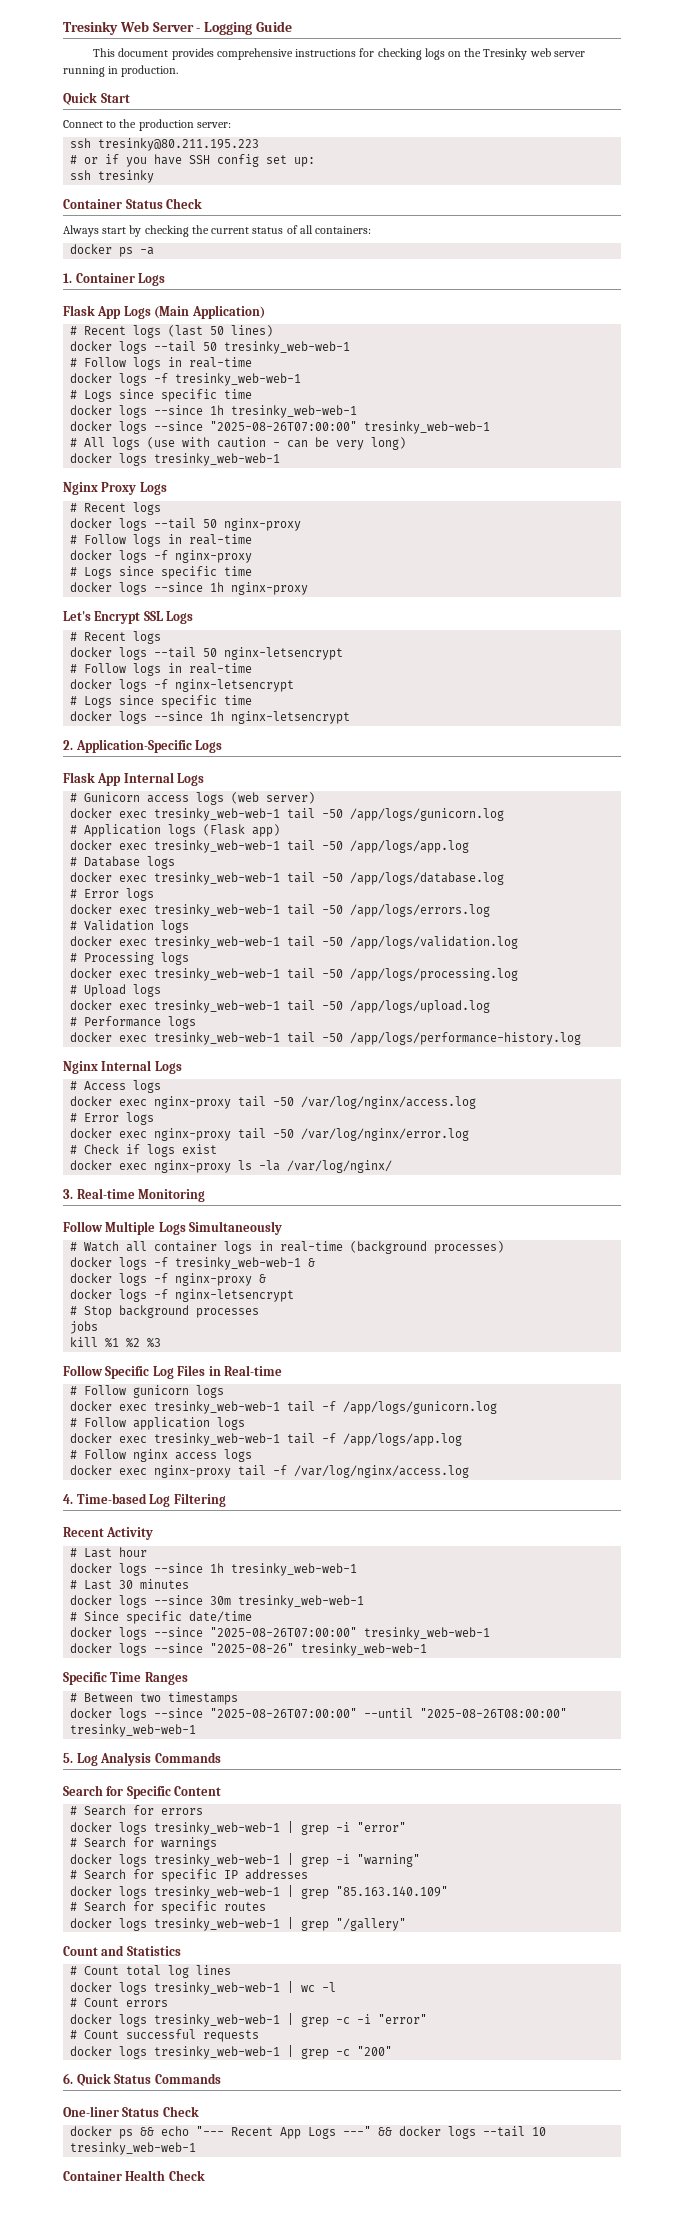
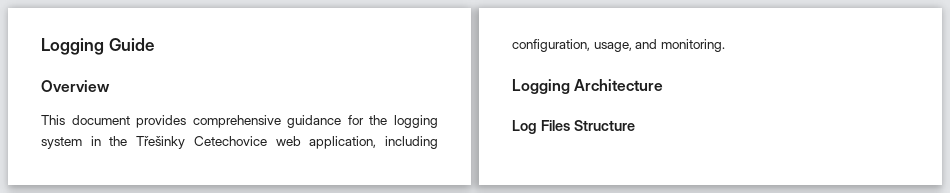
- Tresinky Web Server - Logging Guide
+ Logging Guide
+ Overview
- This document provides comprehensive instructions for checking logs on the Tresinky web server running in production.
- Quick Start
- Connect to the production server:
- ssh tresinky@80.211.195.223
- # or if you have SSH config set up:
- ssh tresinky
- Container Status Check
- Always start by checking the current status of all containers:
- docker ps -a
- 1. Container Logs
- Flask App Logs (Main Application)
- # Recent logs (last 50 lines)
- docker logs --tail 50 tresinky_web-web-1
- # Follow logs in real-time
- docker logs -f tresinky_web-web-1
- # Logs since specific time
- docker logs --since 1h tresinky_web-web-1
- docker logs --since "2025-08-26T07:00:00" tresinky_web-web-1
- # All logs (use with caution - can be very long)
- docker logs tresinky_web-web-1
- Nginx Proxy Logs
- # Recent logs
- docker logs --tail 50 nginx-proxy
- # Follow logs in real-time
- docker logs -f nginx-proxy
- # Logs since specific time
- docker logs --since 1h nginx-proxy
- Let's Encrypt SSL Logs
- # Recent logs
- docker logs --tail 50 nginx-letsencrypt
- # Follow logs in real-time
- docker logs -f nginx-letsencrypt
- # Logs since specific time
- docker logs --since 1h nginx-letsencrypt
- 2. Application-Specific Logs
- Flask App Internal Logs
- # Gunicorn access logs (web server)
- docker exec tresinky_web-web-1 tail -50 /app/logs/gunicorn.log
- # Application logs (Flask app)
- docker exec tresinky_web-web-1 tail -50 /app/logs/app.log
- # Database logs
- docker exec tresinky_web-web-1 tail -50 /app/logs/database.log
- # Error logs
- docker exec tresinky_web-web-1 tail -50 /app/logs/errors.log
- # Validation logs
- docker exec tresinky_web-web-1 tail -50 /app/logs/validation.log
- # Processing logs
- docker exec tresinky_web-web-1 tail -50 /app/logs/processing.log
- # Upload logs
- docker exec tresinky_web-web-1 tail -50 /app/logs/upload.log
- # Performance logs
- docker exec tresinky_web-web-1 tail -50 /app/logs/performance-history.log
- Nginx Internal Logs
- # Access logs
- docker exec nginx-proxy tail -50 /var/log/nginx/access.log
- # Error logs
- docker exec nginx-proxy tail -50 /var/log/nginx/error.log
- # Check if logs exist
- docker exec nginx-proxy ls -la /var/log/nginx/
- 3. Real-time Monitoring
- Follow Multiple Logs Simultaneously
- # Watch all container logs in real-time (background processes)
- docker logs -f tresinky_web-web-1 &
- docker logs -f nginx-proxy &
- docker logs -f nginx-letsencrypt
- # Stop background processes
- jobs
- kill %1 %2 %3
- Follow Specific Log Files in Real-time
- # Follow gunicorn logs
- docker exec tresinky_web-web-1 tail -f /app/logs/gunicorn.log
- # Follow application logs
- docker exec tresinky_web-web-1 tail -f /app/logs/app.log
- # Follow nginx access logs
- docker exec nginx-proxy tail -f /var/log/nginx/access.log
- 4. Time-based Log Filtering
- Recent Activity
- # Last hour
- docker logs --since 1h tresinky_web-web-1
- # Last 30 minutes
- docker logs --since 30m tresinky_web-web-1
- # Since specific date/time
- docker logs --since "2025-08-26T07:00:00" tresinky_web-web-1
- docker logs --since "2025-08-26" tresinky_web-web-1
- Specific Time Ranges
- # Between two timestamps
- docker logs --since "2025-08-26T07:00:00" --until "2025-08-26T08:00:00" tresinky_web-web-1
- 5. Log Analysis Commands
- Search for Specific Content
- # Search for errors
- docker logs tresinky_web-web-1 | grep -i "error"
- # Search for warnings
- docker logs tresinky_web-web-1 | grep -i "warning"
- # Search for specific IP addresses
- docker logs tresinky_web-web-1 | grep "85.163.140.109"
- # Search for specific routes
- docker logs tresinky_web-web-1 | grep "/gallery"
- Count and Statistics
- # Count total log lines
- docker logs tresinky_web-web-1 | wc -l
- # Count errors
- docker logs tresinky_web-web-1 | grep -c -i "error"
- # Count successful requests
- docker logs tresinky_web-web-1 | grep -c "200"
- 6. Quick Status Commands
- One-liner Status Check
- docker ps && echo "--- Recent App Logs ---" && docker logs --tail 10 tresinky_web-web-1
- Container Health Check
+ This document provides comprehensive guidance for the logging system in the Třešinky Cetechovice web application, including configuration, usage, and monitoring.
+ Logging Architecture
+ Log Files Structure

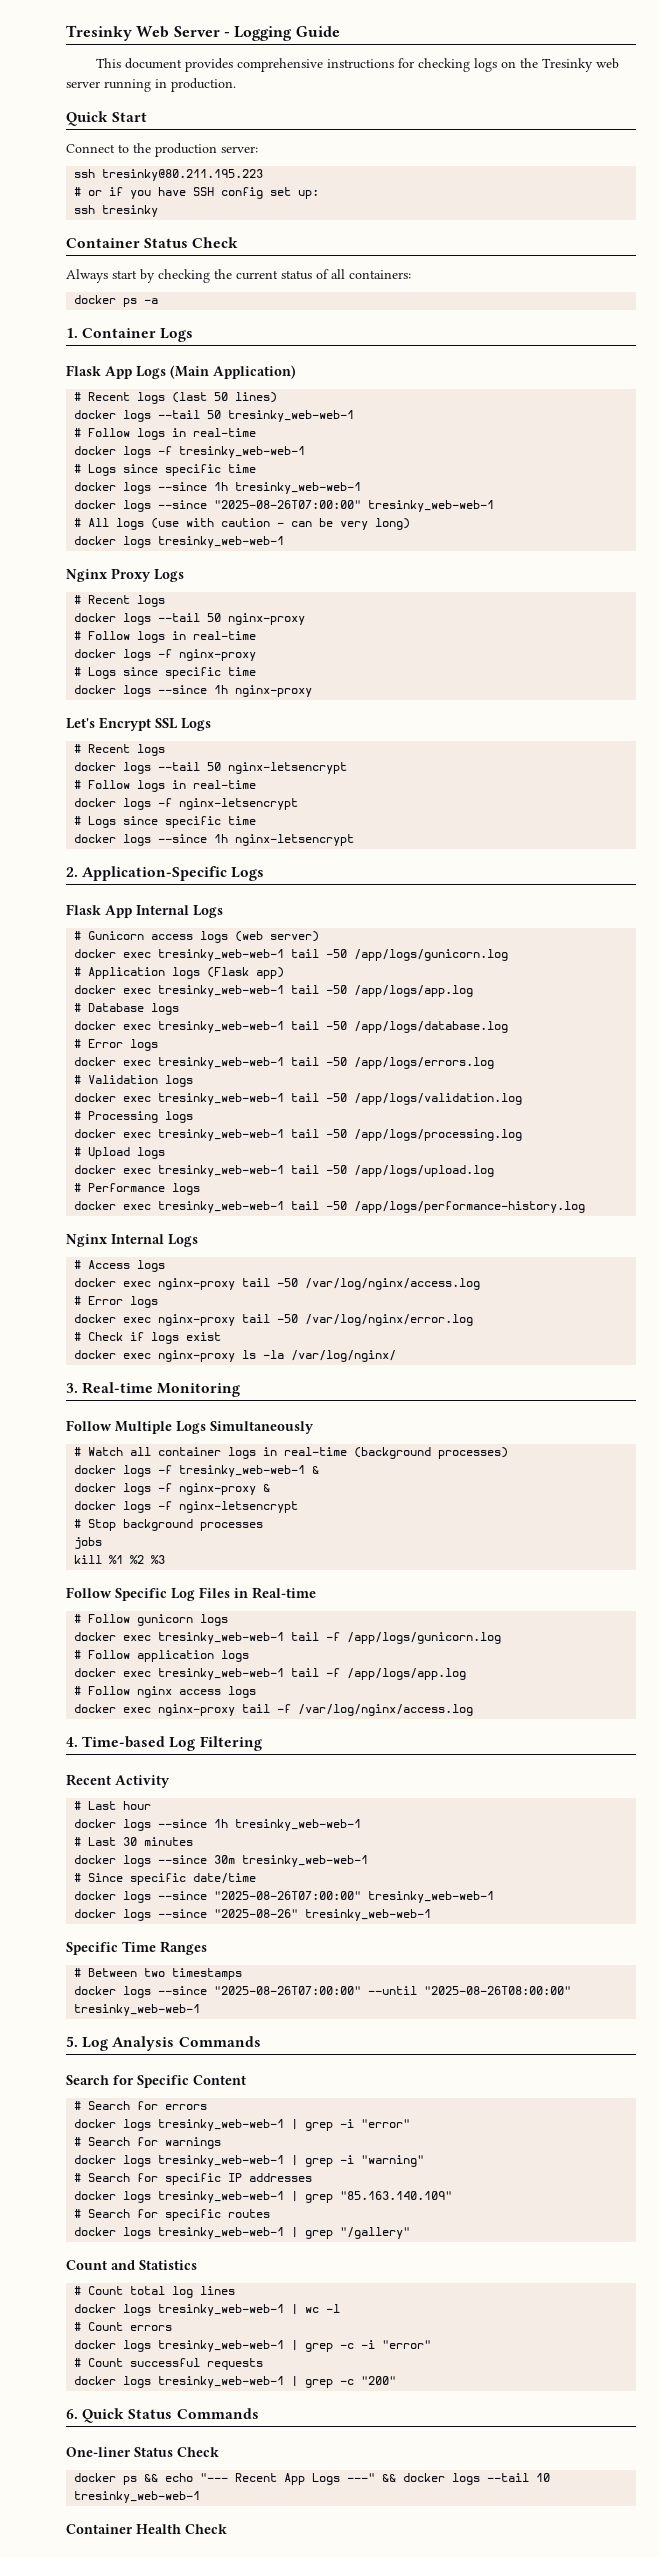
- Logging Guide
+ Tresinky Web Server - Logging Guide
- Overview
- This document provides comprehensive guidance for the logging system in the Třešinky Cetechovice web application, including configuration, usage, and monitoring.
- Logging Architecture
- Log Files Structure
+ This document provides comprehensive instructions for checking logs on the Tresinky web server running in production.
+ Quick Start
+ Connect to the production server:
+ ssh tresinky@80.211.195.223
+ # or if you have SSH config set up:
+ ssh tresinky
+ Container Status Check
+ Always start by checking the current status of all containers:
+ docker ps -a
+ 1. Container Logs
+ Flask App Logs (Main Application)
+ # Recent logs (last 50 lines)
+ docker logs --tail 50 tresinky_web-web-1
+ # Follow logs in real-time
+ docker logs -f tresinky_web-web-1
+ # Logs since specific time
+ docker logs --since 1h tresinky_web-web-1
+ docker logs --since "2025-08-26T07:00:00" tresinky_web-web-1
+ # All logs (use with caution - can be very long)
+ docker logs tresinky_web-web-1
+ Nginx Proxy Logs
+ # Recent logs
+ docker logs --tail 50 nginx-proxy
+ # Follow logs in real-time
+ docker logs -f nginx-proxy
+ # Logs since specific time
+ docker logs --since 1h nginx-proxy
+ Let's Encrypt SSL Logs
+ # Recent logs
+ docker logs --tail 50 nginx-letsencrypt
+ # Follow logs in real-time
+ docker logs -f nginx-letsencrypt
+ # Logs since specific time
+ docker logs --since 1h nginx-letsencrypt
+ 2. Application-Specific Logs
+ Flask App Internal Logs
+ # Gunicorn access logs (web server)
+ docker exec tresinky_web-web-1 tail -50 /app/logs/gunicorn.log
+ # Application logs (Flask app)
+ docker exec tresinky_web-web-1 tail -50 /app/logs/app.log
+ # Database logs
+ docker exec tresinky_web-web-1 tail -50 /app/logs/database.log
+ # Error logs
+ docker exec tresinky_web-web-1 tail -50 /app/logs/errors.log
+ # Validation logs
+ docker exec tresinky_web-web-1 tail -50 /app/logs/validation.log
+ # Processing logs
+ docker exec tresinky_web-web-1 tail -50 /app/logs/processing.log
+ # Upload logs
+ docker exec tresinky_web-web-1 tail -50 /app/logs/upload.log
+ # Performance logs
+ docker exec tresinky_web-web-1 tail -50 /app/logs/performance-history.log
+ Nginx Internal Logs
+ # Access logs
+ docker exec nginx-proxy tail -50 /var/log/nginx/access.log
+ # Error logs
+ docker exec nginx-proxy tail -50 /var/log/nginx/error.log
+ # Check if logs exist
+ docker exec nginx-proxy ls -la /var/log/nginx/
+ 3. Real-time Monitoring
+ Follow Multiple Logs Simultaneously
+ # Watch all container logs in real-time (background processes)
+ docker logs -f tresinky_web-web-1 &
+ docker logs -f nginx-proxy &
+ docker logs -f nginx-letsencrypt
+ # Stop background processes
+ jobs
+ kill %1 %2 %3
+ Follow Specific Log Files in Real-time
+ # Follow gunicorn logs
+ docker exec tresinky_web-web-1 tail -f /app/logs/gunicorn.log
+ # Follow application logs
+ docker exec tresinky_web-web-1 tail -f /app/logs/app.log
+ # Follow nginx access logs
+ docker exec nginx-proxy tail -f /var/log/nginx/access.log
+ 4. Time-based Log Filtering
+ Recent Activity
+ # Last hour
+ docker logs --since 1h tresinky_web-web-1
+ # Last 30 minutes
+ docker logs --since 30m tresinky_web-web-1
+ # Since specific date/time
+ docker logs --since "2025-08-26T07:00:00" tresinky_web-web-1
+ docker logs --since "2025-08-26" tresinky_web-web-1
+ Specific Time Ranges
+ # Between two timestamps
+ docker logs --since "2025-08-26T07:00:00" --until "2025-08-26T08:00:00" tresinky_web-web-1
+ 5. Log Analysis Commands
+ Search for Specific Content
+ # Search for errors
+ docker logs tresinky_web-web-1 | grep -i "error"
+ # Search for warnings
+ docker logs tresinky_web-web-1 | grep -i "warning"
+ # Search for specific IP addresses
+ docker logs tresinky_web-web-1 | grep "85.163.140.109"
+ # Search for specific routes
+ docker logs tresinky_web-web-1 | grep "/gallery"
+ Count and Statistics
+ # Count total log lines
+ docker logs tresinky_web-web-1 | wc -l
+ # Count errors
+ docker logs tresinky_web-web-1 | grep -c -i "error"
+ # Count successful requests
+ docker logs tresinky_web-web-1 | grep -c "200"
+ 6. Quick Status Commands
+ One-liner Status Check
+ docker ps && echo "--- Recent App Logs ---" && docker logs --tail 10 tresinky_web-web-1
+ Container Health Check

